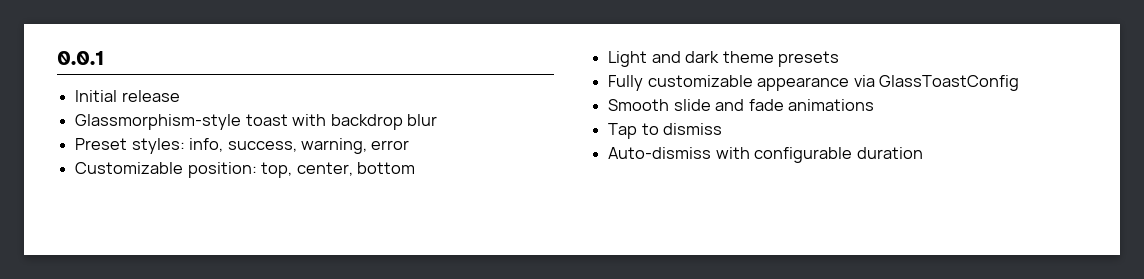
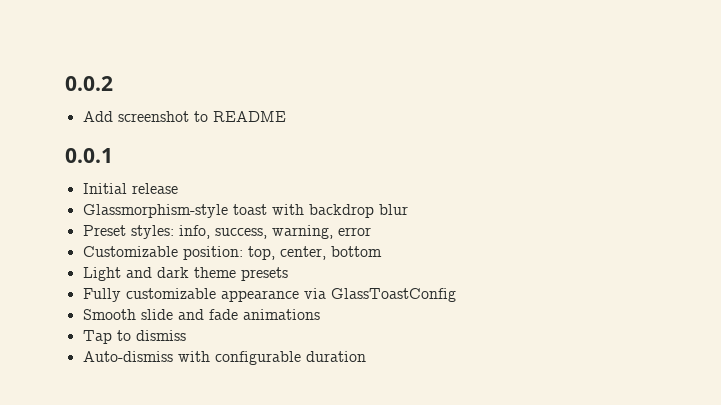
+ 0.0.2
+ Add screenshot to README

